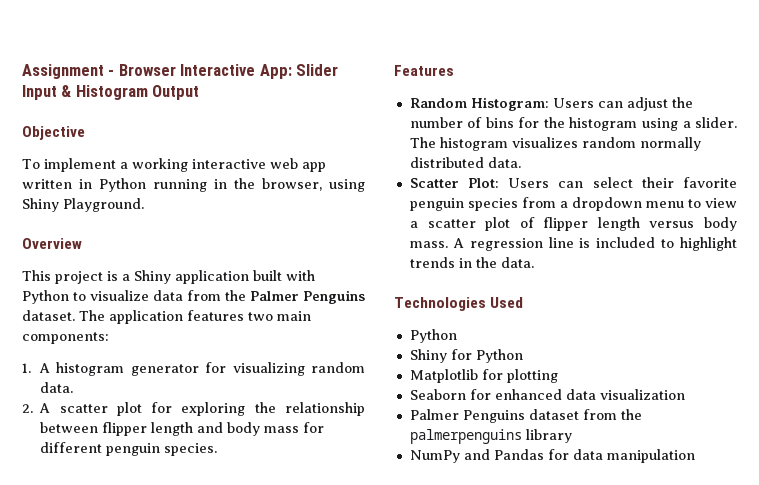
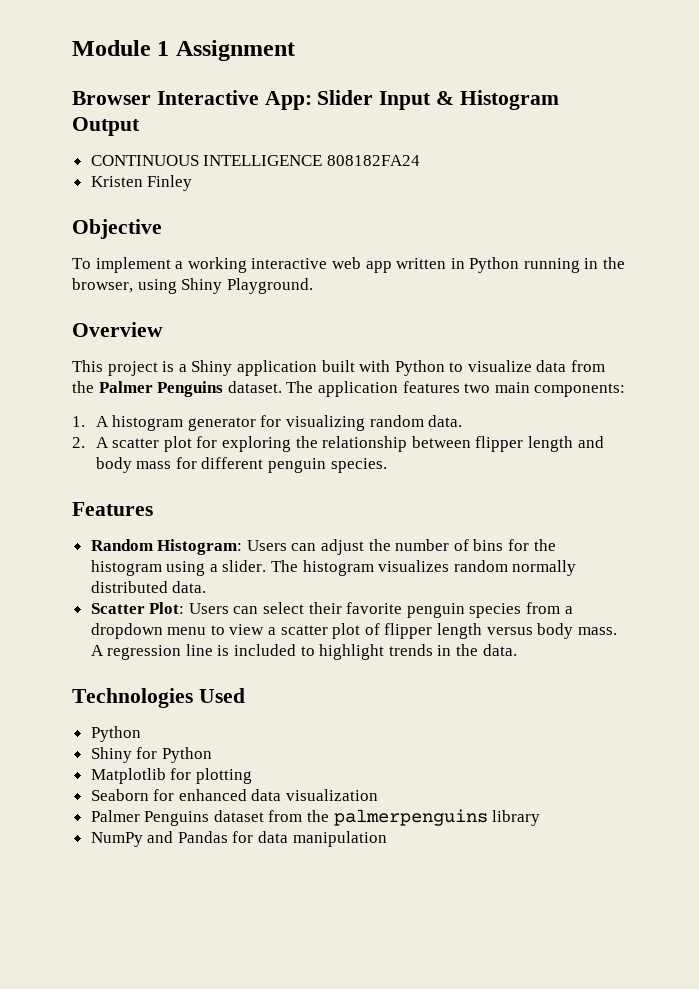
- Assignment - Browser Interactive App: Slider Input & Histogram Output
+ Module 1 Assignment
+ Browser Interactive App: Slider Input & Histogram Output
+ CONTINUOUS INTELLIGENCE 808182FA24
+ Kristen Finley

